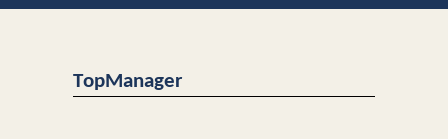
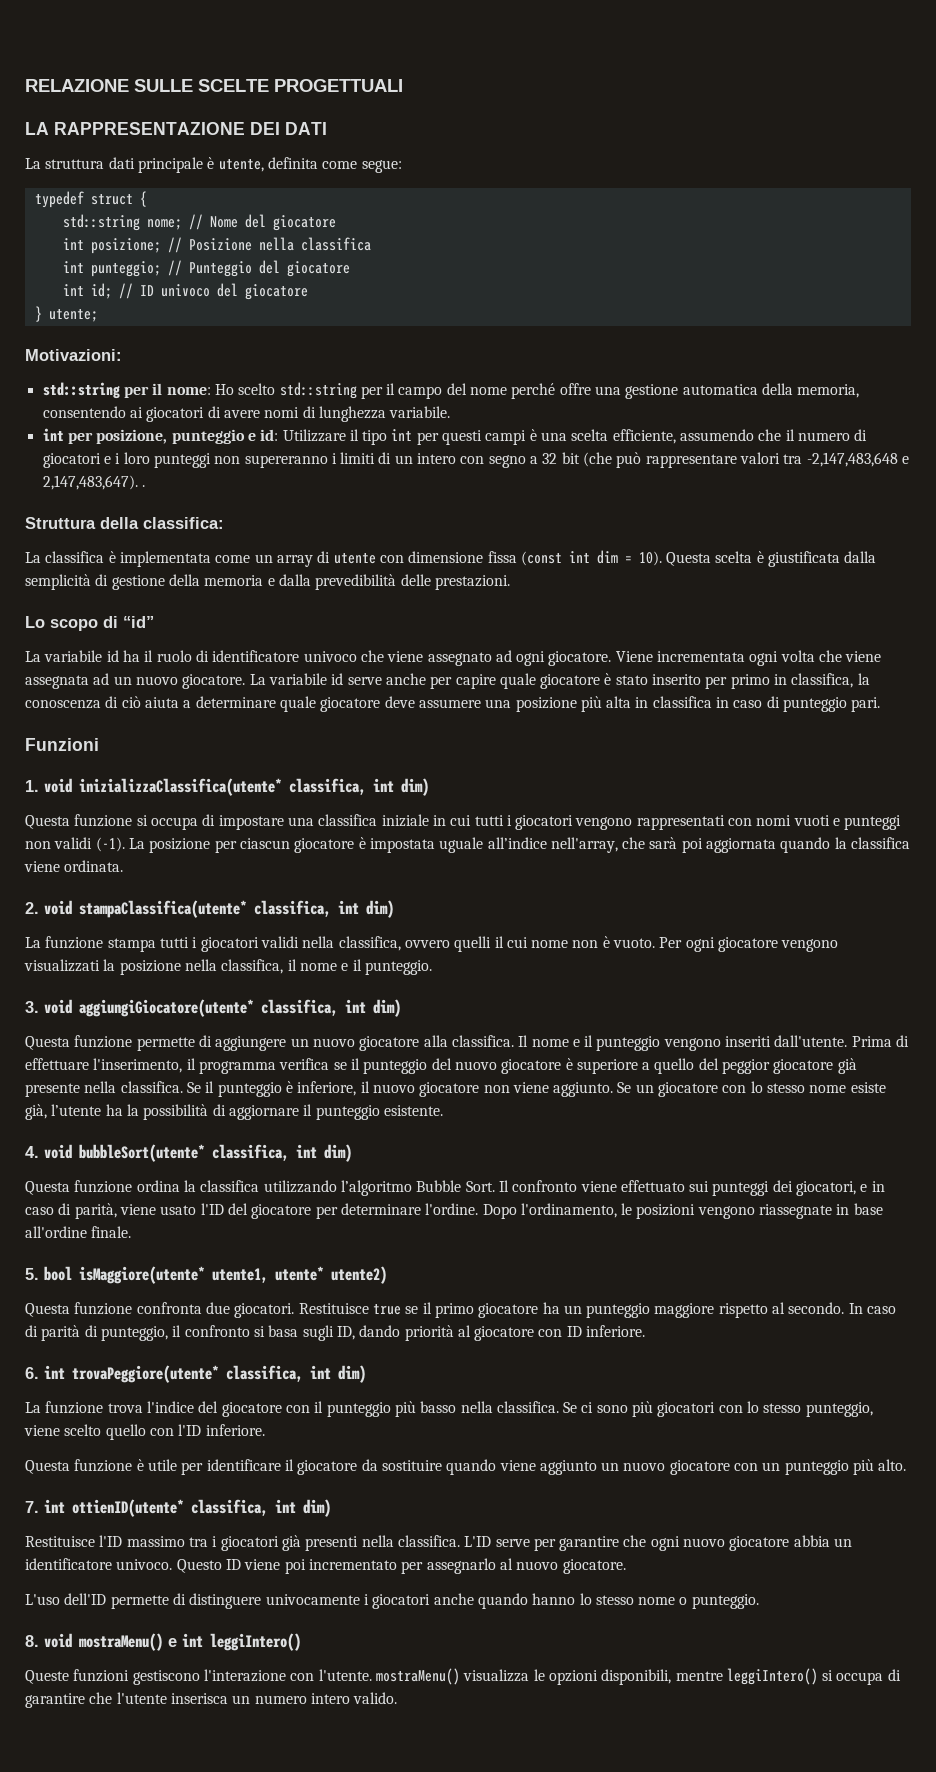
- TopManager
+ RELAZIONE SULLE SCELTE PROGETTUALI
+ LA RAPPRESENTAZIONE DEI DATI
+ La struttura dati principale è utente, definita come segue:
+ typedef struct {
+ std::string nome; // Nome del giocatore
+ int posizione; // Posizione nella classifica
+ int punteggio; // Punteggio del giocatore
+ int id; // ID univoco del giocatore
+ } utente;
+ Motivazioni:
+ std::string per il nome: Ho scelto std::string per il campo del nome perché offre una gestione automatica della memoria, consentendo ai giocatori di avere nomi di lunghezza variabile.
+ int per posizione, punteggio e id: Utilizzare il tipo int per questi campi è una scelta efficiente, assumendo che il numero di giocatori e i loro punteggi non supereranno i limiti di un intero con segno a 32 bit (che può rappresentare valori tra -2,147,483,648 e 2,147,483,647). .
+ Struttura della classifica:
+ La classifica è implementata come un array di utente con dimensione fissa (const int dim = 10). Questa scelta è giustificata dalla semplicità di gestione della memoria e dalla prevedibilità delle prestazioni.
+ Lo scopo di “id”
+ La variabile id ha il ruolo di identificatore univoco che viene assegnato ad ogni giocatore. Viene incrementata ogni volta che viene assegnata ad un nuovo giocatore. La variabile id serve anche per capire quale giocatore è stato inserito per primo in classifica, la conoscenza di ciò aiuta a determinare quale giocatore deve assumere una posizione più alta in classifica in caso di punteggio pari.
+ Funzioni
+ 1. void inizializzaClassifica(utente* classifica, int dim)
+ Questa funzione si occupa di impostare una classifica iniziale in cui tutti i giocatori vengono rappresentati con nomi vuoti e punteggi non validi (-1). La posizione per ciascun giocatore è impostata uguale all’indice nell'array, che sarà poi aggiornata quando la classifica viene ordinata.
+ 2. void stampaClassifica(utente* classifica, int dim)
+ La funzione stampa tutti i giocatori validi nella classifica, ovvero quelli il cui nome non è vuoto. Per ogni giocatore vengono visualizzati la posizione nella classifica, il nome e il punteggio.
+ 3. void aggiungiGiocatore(utente* classifica, int dim)
+ Questa funzione permette di aggiungere un nuovo giocatore alla classifica. Il nome e il punteggio vengono inseriti dall'utente. Prima di effettuare l'inserimento, il programma verifica se il punteggio del nuovo giocatore è superiore a quello del peggior giocatore già presente nella classifica. Se il punteggio è inferiore, il nuovo giocatore non viene aggiunto. Se un giocatore con lo stesso nome esiste già, l’utente ha la possibilità di aggiornare il punteggio esistente.
+ 4. void bubbleSort(utente* classifica, int dim)
+ Questa funzione ordina la classifica utilizzando l’algoritmo Bubble Sort. Il confronto viene effettuato sui punteggi dei giocatori, e in caso di parità, viene usato l'ID del giocatore per determinare l'ordine. Dopo l'ordinamento, le posizioni vengono riassegnate in base all'ordine finale.
+ 5. bool isMaggiore(utente* utente1, utente* utente2)
+ Questa funzione confronta due giocatori. Restituisce true se il primo giocatore ha un punteggio maggiore rispetto al secondo. In caso di parità di punteggio, il confronto si basa sugli ID, dando priorità al giocatore con ID inferiore.
+ 6. int trovaPeggiore(utente* classifica, int dim)
+ La funzione trova l'indice del giocatore con il punteggio più basso nella classifica. Se ci sono più giocatori con lo stesso punteggio, viene scelto quello con l'ID inferiore.
+ Questa funzione è utile per identificare il giocatore da sostituire quando viene aggiunto un nuovo giocatore con un punteggio più alto.
+ 7. int ottienID(utente* classifica, int dim)
+ Restituisce l'ID massimo tra i giocatori già presenti nella classifica. L'ID serve per garantire che ogni nuovo giocatore abbia un identificatore univoco. Questo ID viene poi incrementato per assegnarlo al nuovo giocatore.
+ L'uso dell'ID permette di distinguere univocamente i giocatori anche quando hanno lo stesso nome o punteggio.
+ 8. void mostraMenu() e int leggiIntero()
+ Queste funzioni gestiscono l'interazione con l'utente. mostraMenu() visualizza le opzioni disponibili, mentre leggiIntero() si occupa di garantire che l'utente inserisca un numero intero valido.

